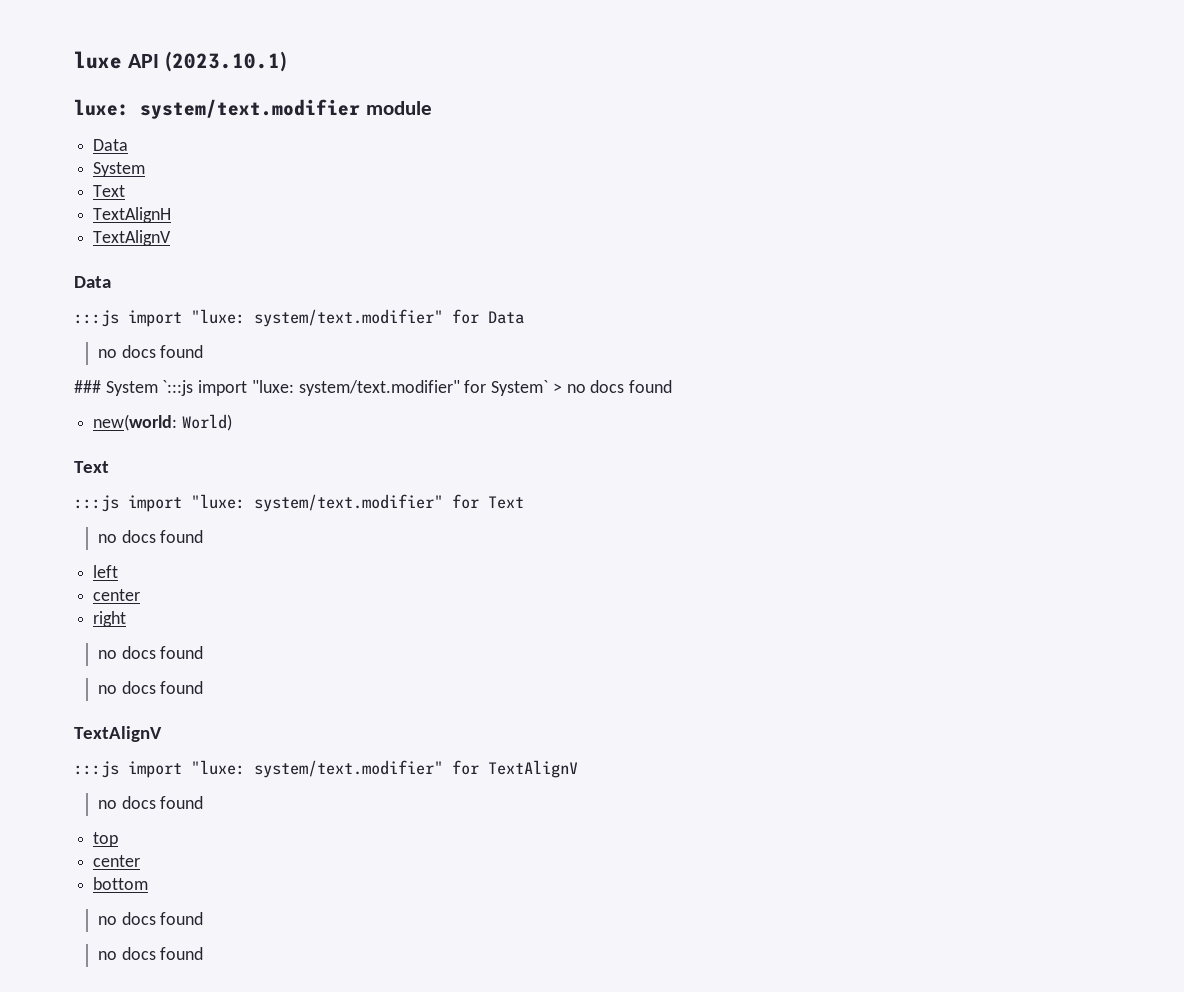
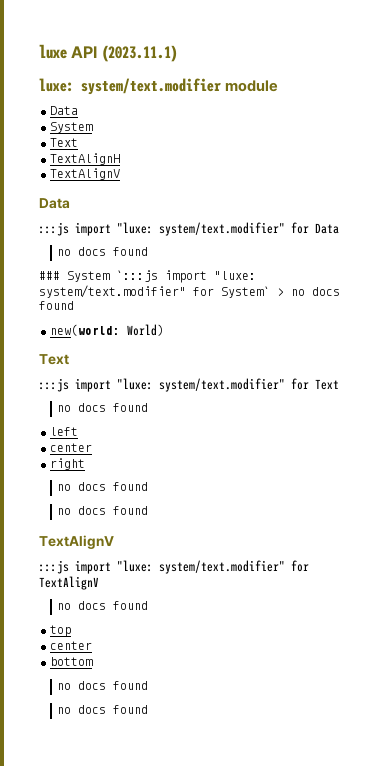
- luxe API (2023.10.1)
+ luxe API (2023.11.1)

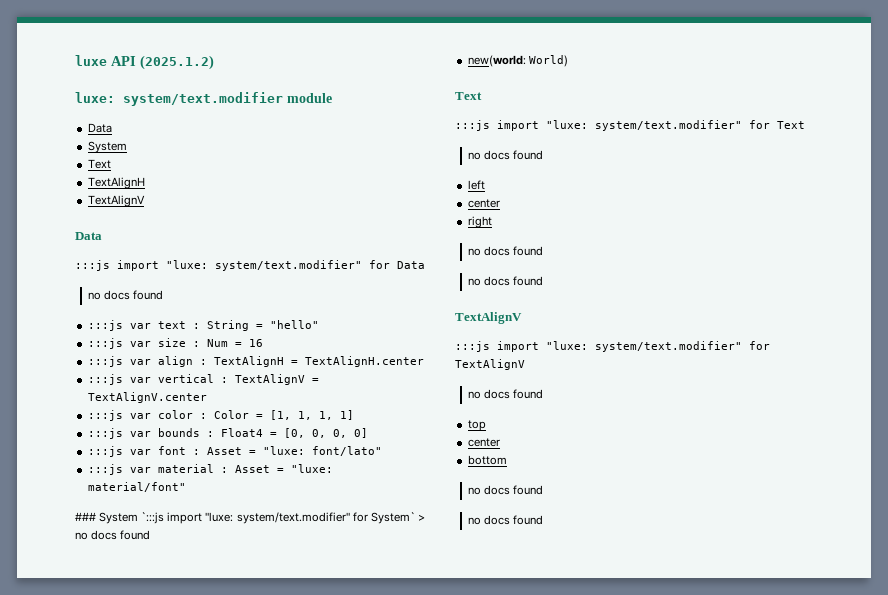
- luxe API (2023.11.1)
+ luxe API (2025.1.2)
+ :::js var text : String = "hello"
+ :::js var size : Num = 16
+ :::js var align : TextAlignH = TextAlignH.center
+ :::js var vertical : TextAlignV = TextAlignV.center
+ :::js var color : Color = [1, 1, 1, 1]
+ :::js var bounds : Float4 = [0, 0, 0, 0]
+ :::js var font : Asset = "luxe: font/lato"
+ :::js var material : Asset = "luxe: material/font"

